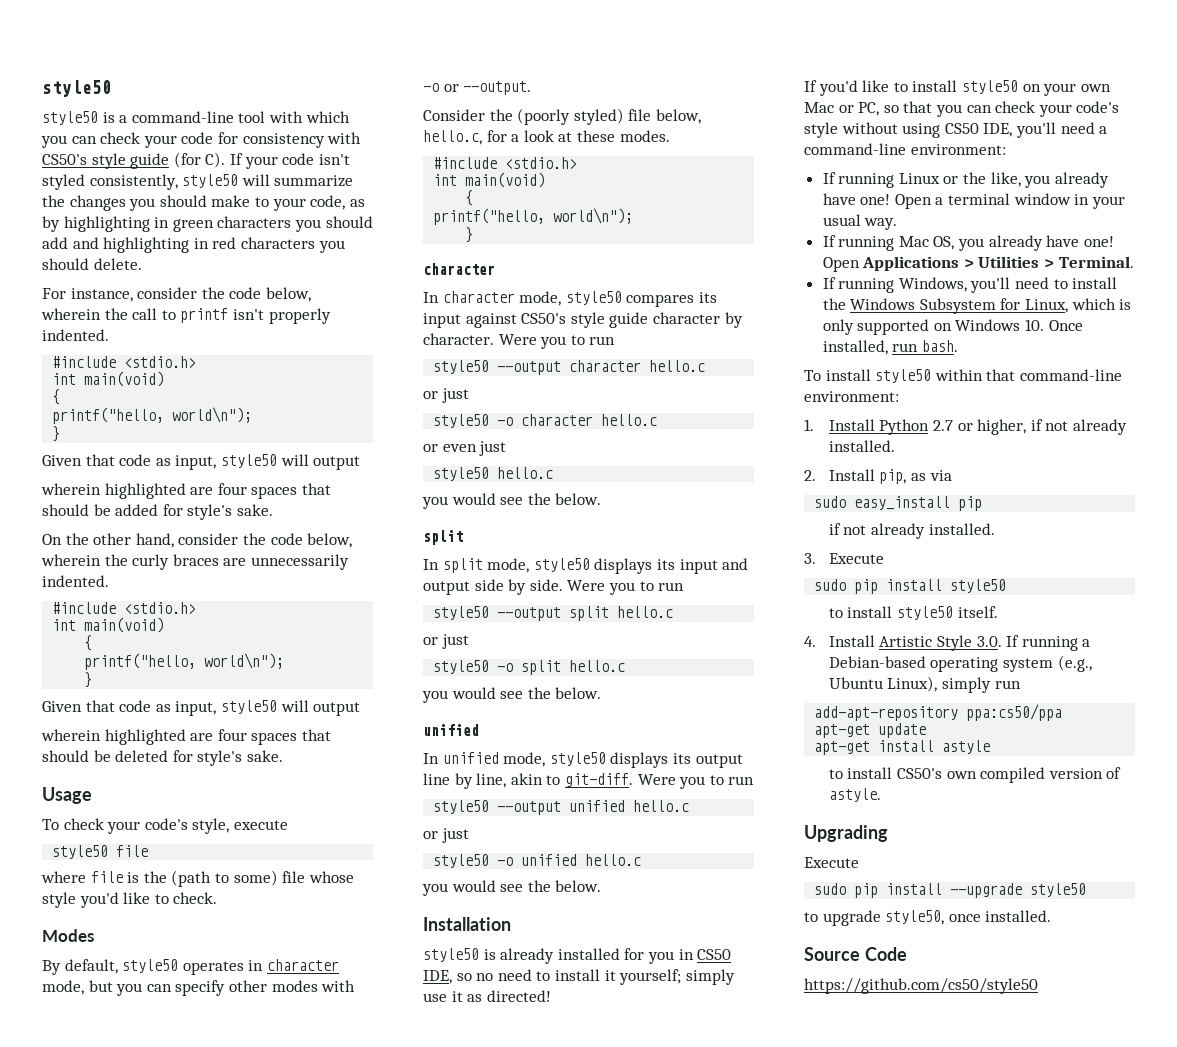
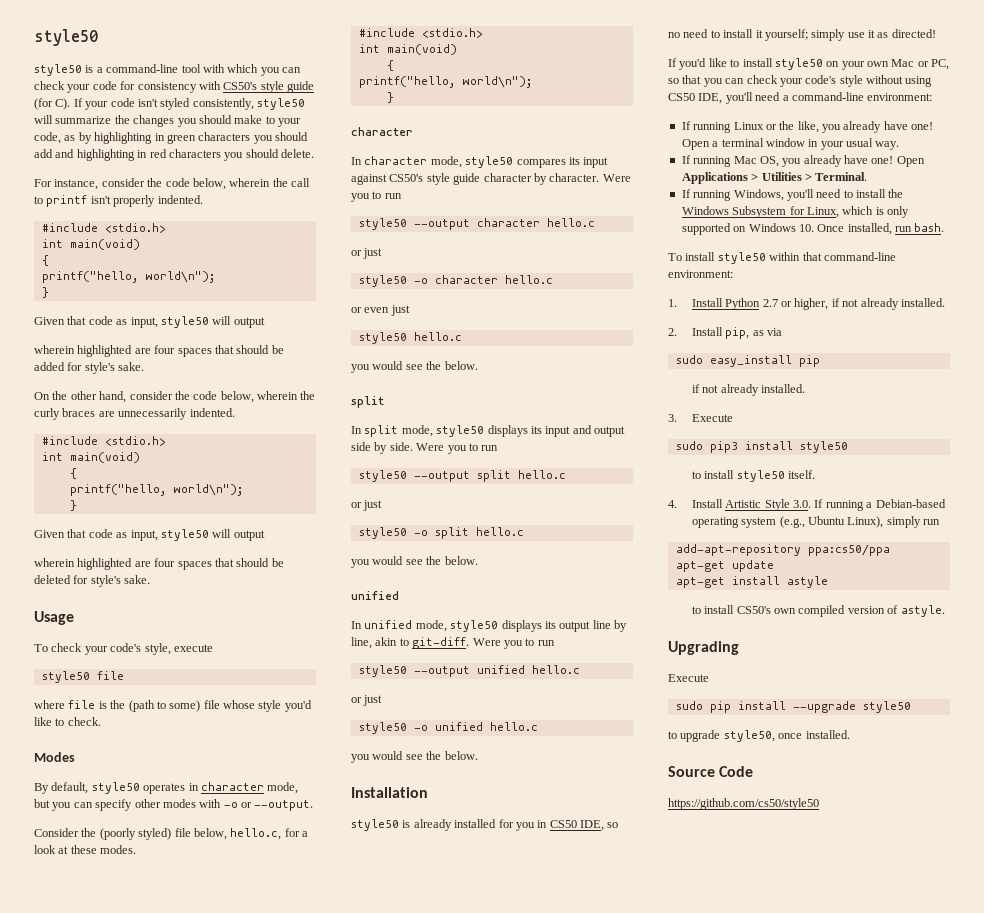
- sudo pip install style50
+ sudo pip3 install style50

